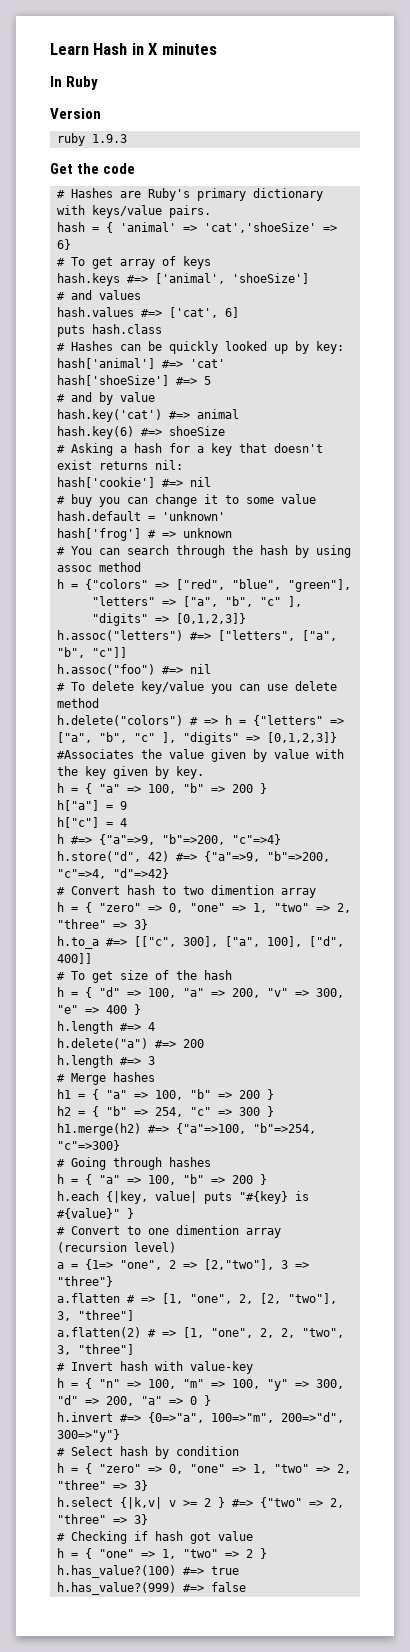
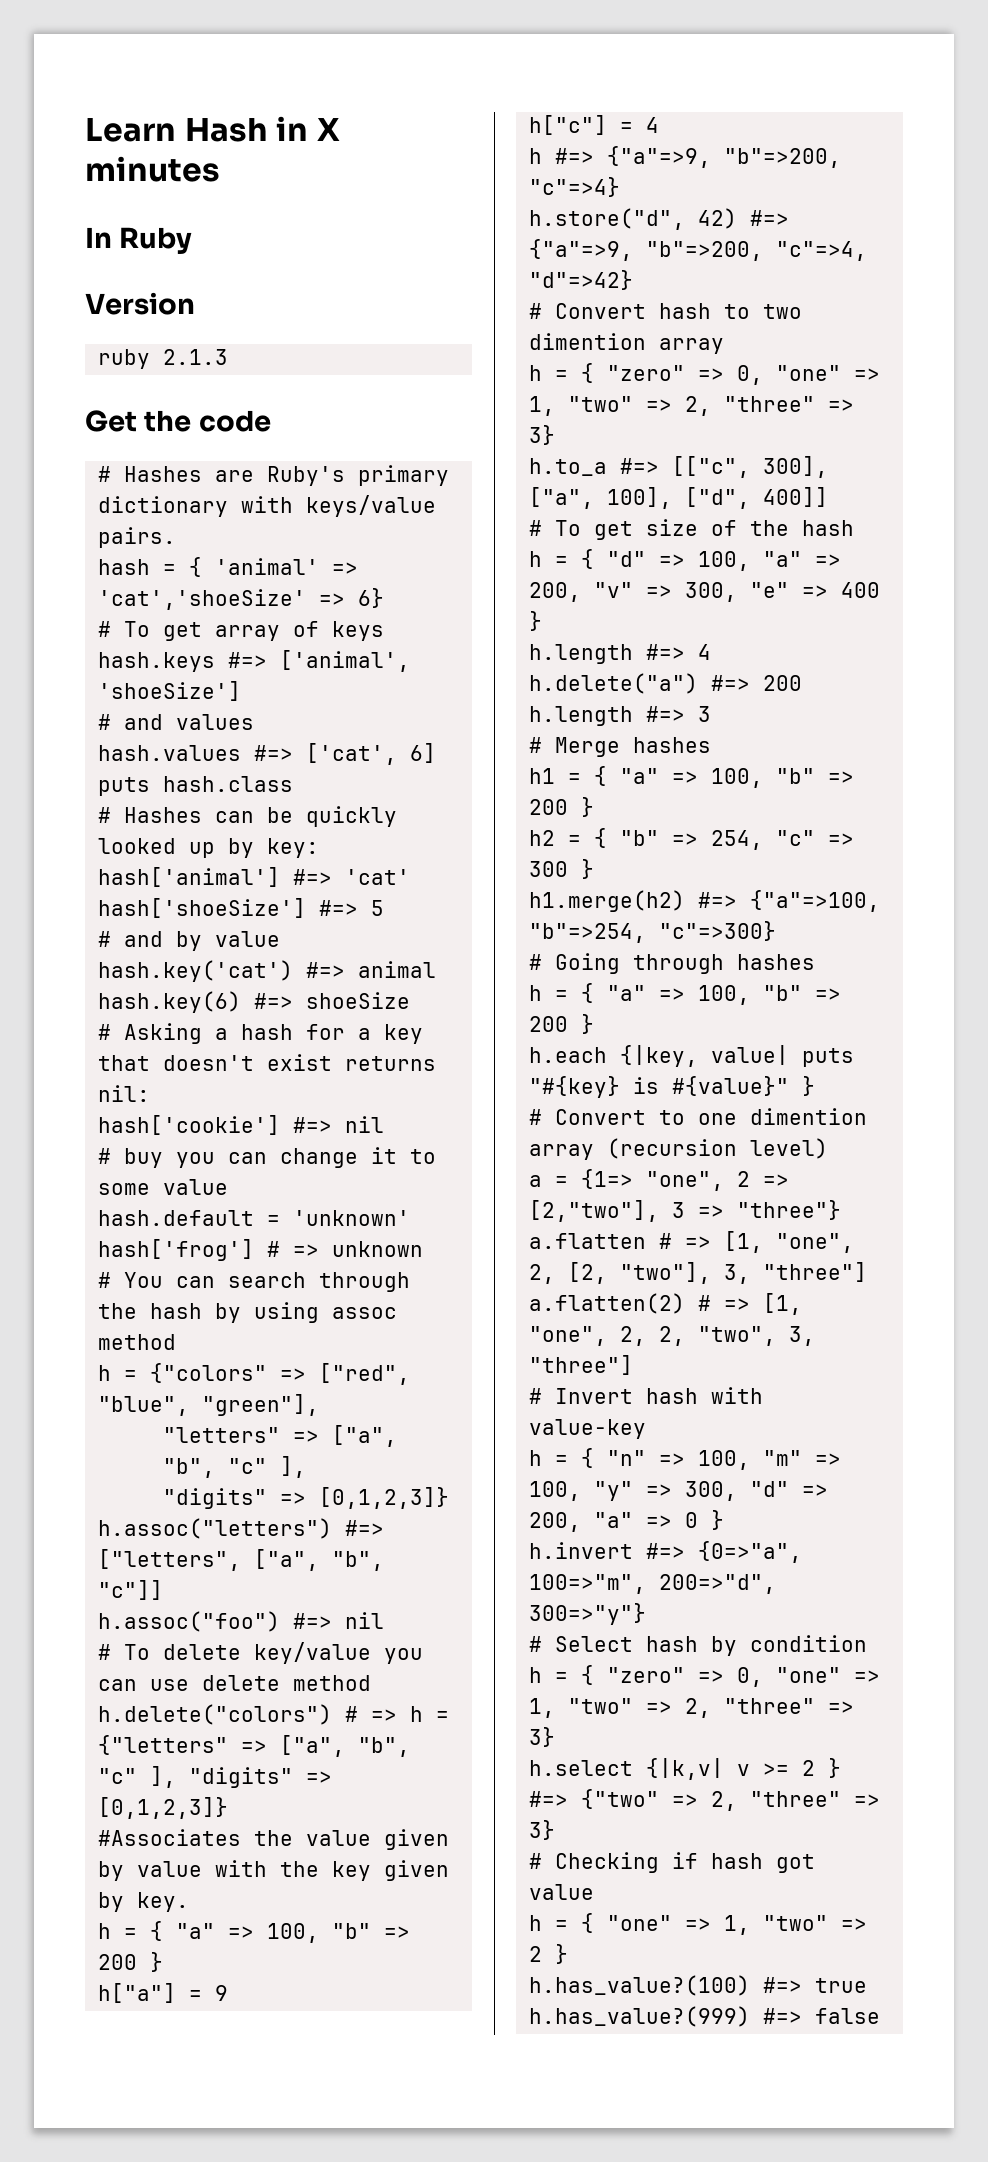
- ruby 1.9.3
+ ruby 2.1.3

